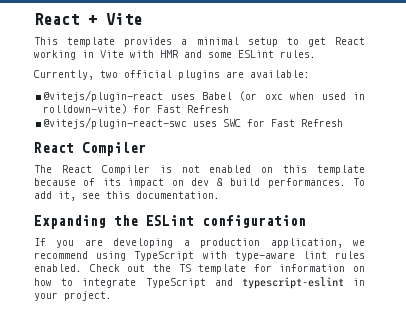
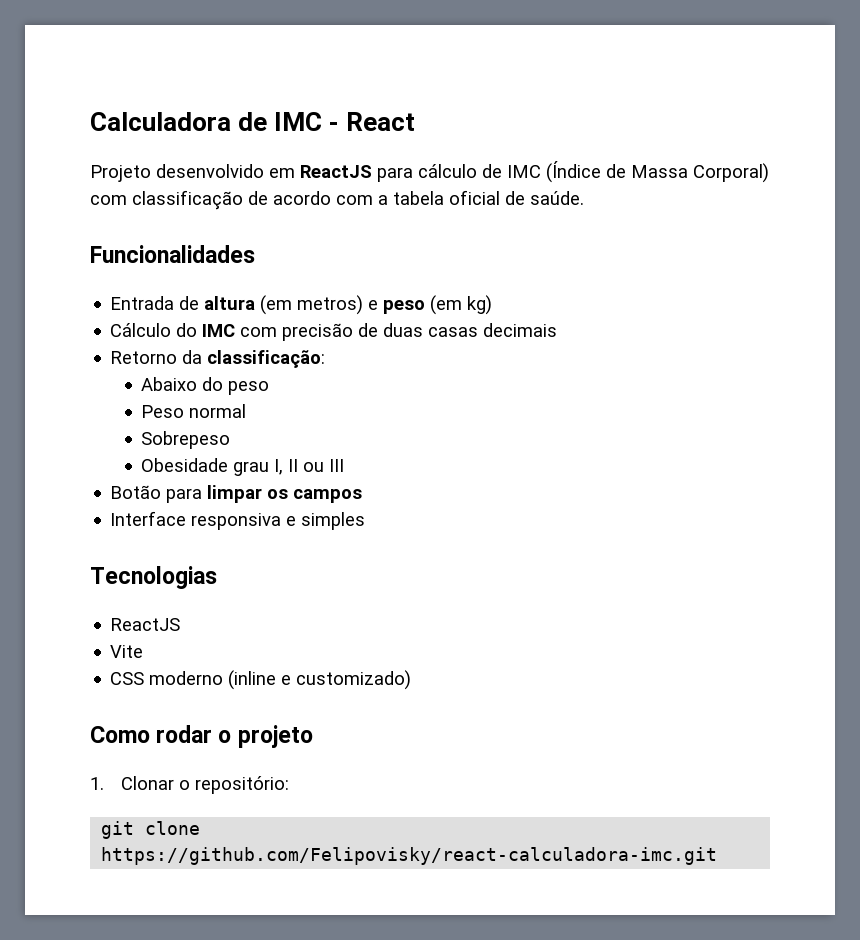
- React + Vite
- This template provides a minimal setup to get React working in Vite with HMR and some ESLint rules.
- Currently, two official plugins are available:
- @vitejs/plugin-react uses Babel (or oxc when used in rolldown-vite) for Fast Refresh
- @vitejs/plugin-react-swc uses SWC for Fast Refresh
- React Compiler
- The React Compiler is not enabled on this template because of its impact on dev & build performances. To add it, see this documentation.
- Expanding the ESLint configuration
- If you are developing a production application, we recommend using TypeScript with type-aware lint rules enabled. Check out the TS template for information on how to integrate TypeScript and typescript-eslint in your project.
+ Calculadora de IMC - React
+ Projeto desenvolvido em ReactJS para cálculo de IMC (Índice de Massa Corporal) com classificação de acordo com a tabela oficial de saúde.
+ Funcionalidades
+ Entrada de altura (em metros) e peso (em kg)
+ Cálculo do IMC com precisão de duas casas decimais
+ Retorno da classificação:
+ Abaixo do peso
+ Peso normal
+ Sobrepeso
+ Obesidade grau I, II ou III
+ Botão para limpar os campos
+ Interface responsiva e simples
+ Tecnologias
+ ReactJS
+ Vite
+ CSS moderno (inline e customizado)
+ Como rodar o projeto
+ 1. Clonar o repositório:
+ git clone https://github.com/Felipovisky/react-calculadora-imc.git

